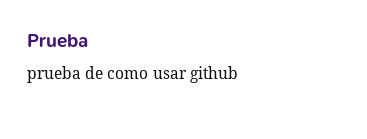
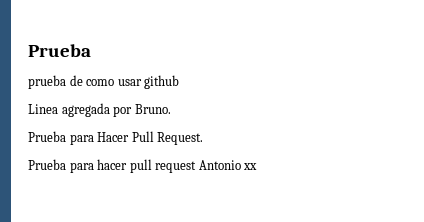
+ Linea agregada por Bruno.
+ Prueba para Hacer Pull Request.
+ Prueba para hacer pull request Antonio xx

